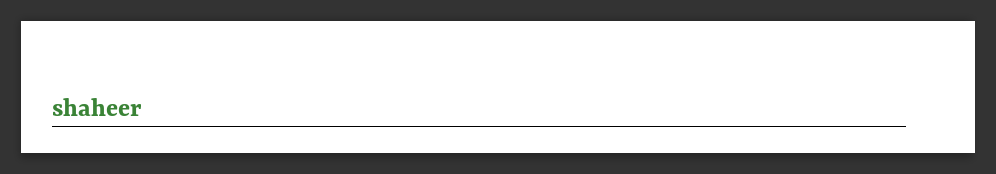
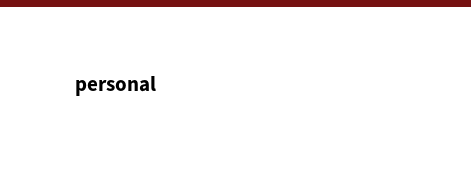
- shaheer
+ personal

